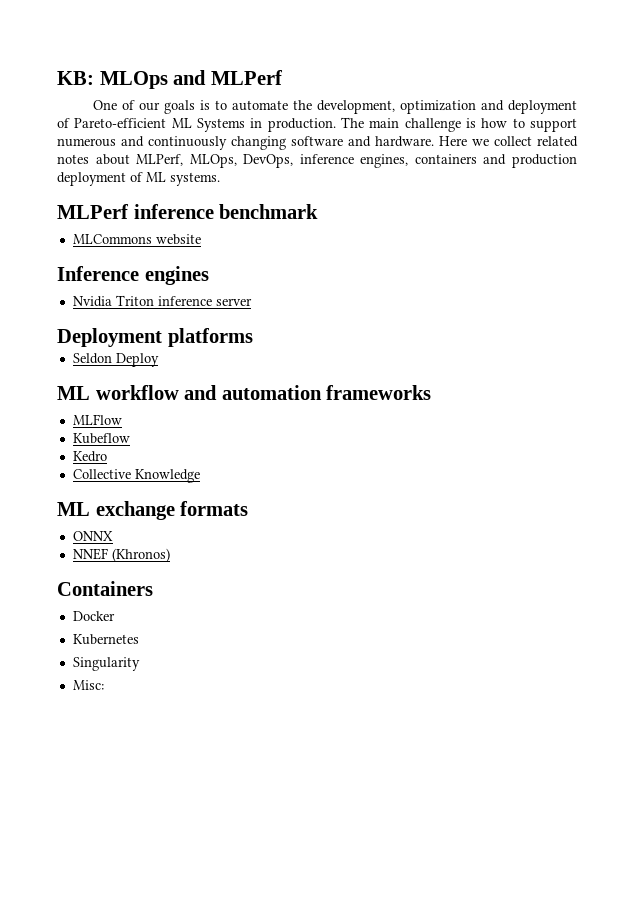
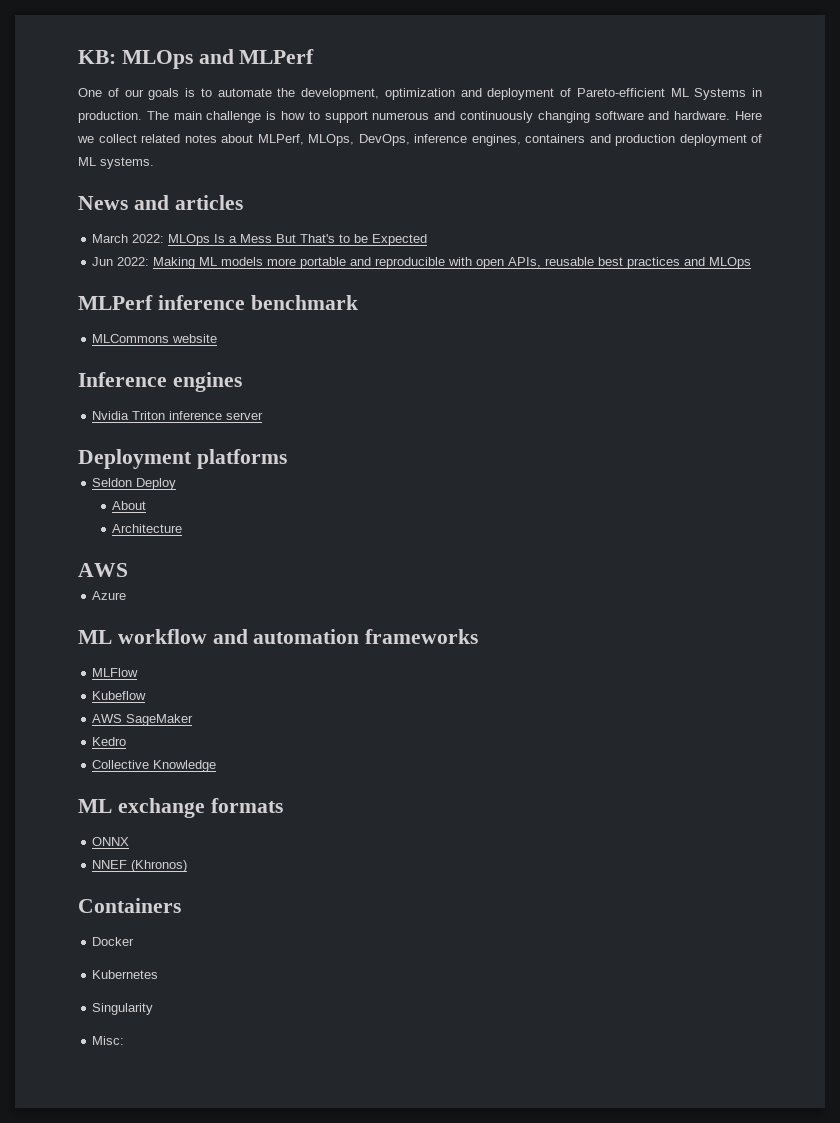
+ News and articles
+ March 2022: MLOps Is a Mess But That's to be Expected
+ Jun 2022: Making ML models more portable and reproducible with open APIs, reusable best practices and MLOps
+ About
+ Architecture
+ AWS
+ Azure
+ AWS SageMaker

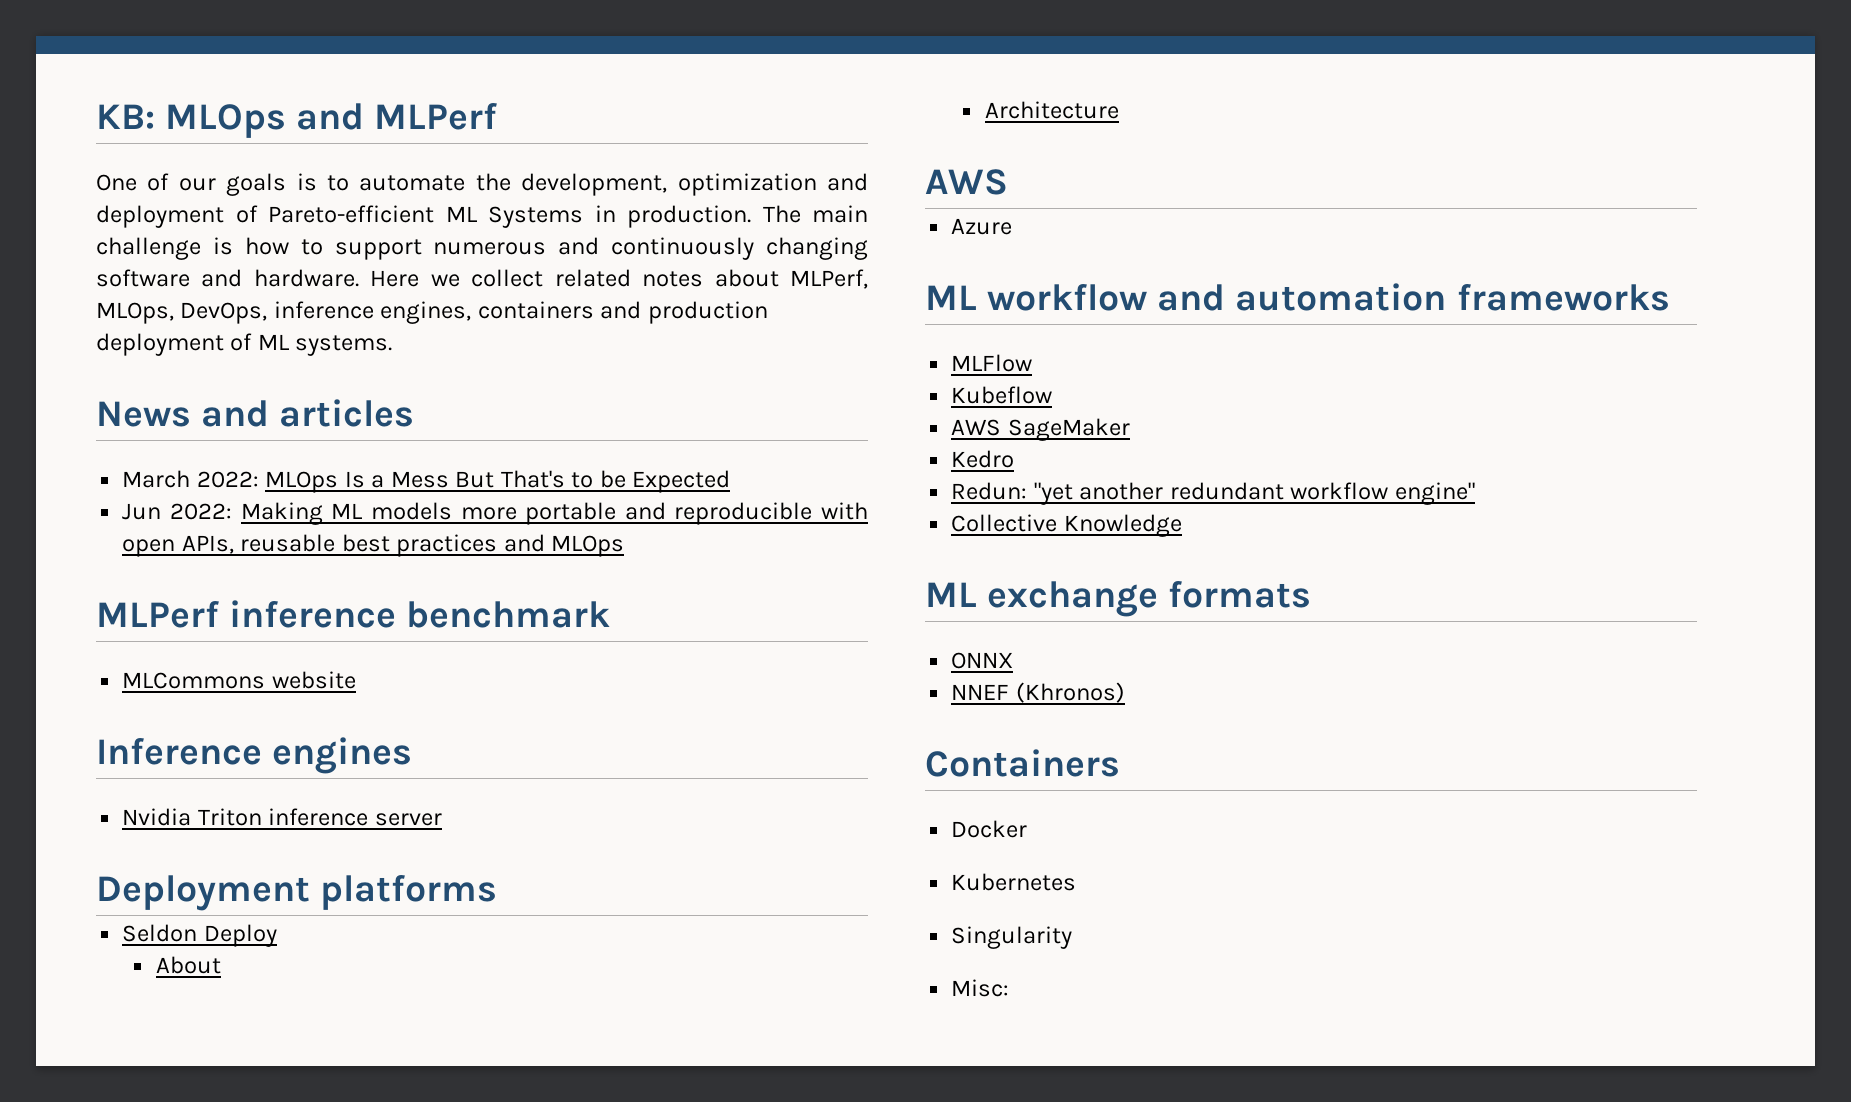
+ Redun: "yet another redundant workflow engine"

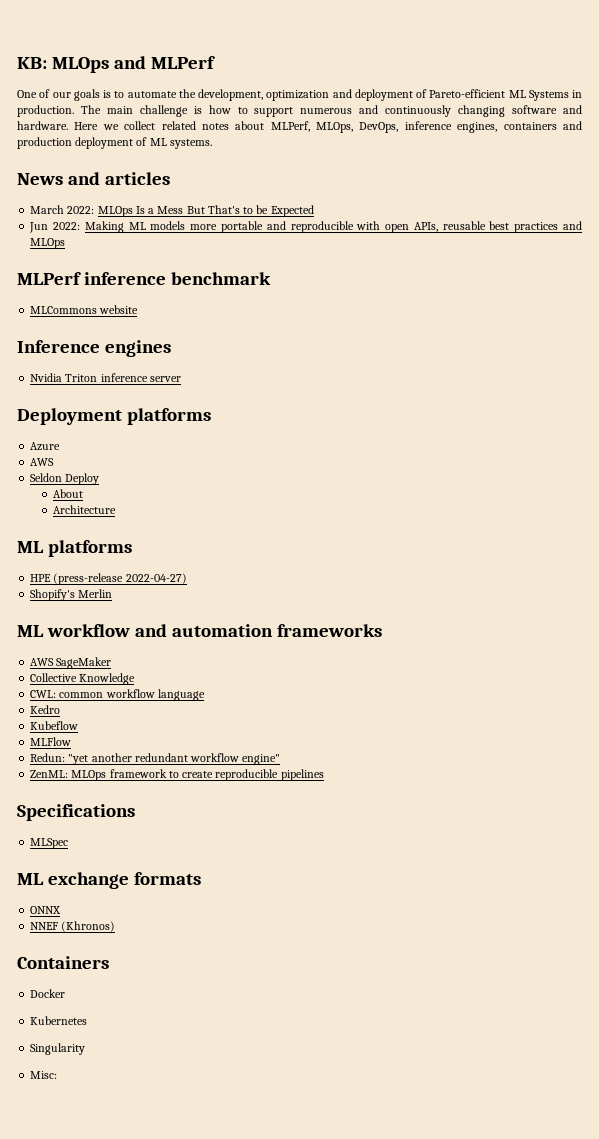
+ Azure
+ AWS
  Architecture
- AWS
- Azure
+ ML platforms
+ HPE (press-release 2022-04-27)
+ Shopify's Merlin
+ AWS SageMaker
+ Collective Knowledge
+ CWL: common workflow language
+ Kedro
+ Kubeflow
  MLFlow
- Kubeflow
- AWS SageMaker
- Kedro
- Collective Knowledge
+ ZenML: MLOps framework to create reproducible pipelines
+ Specifications
+ MLSpec

